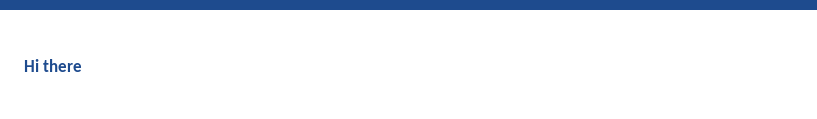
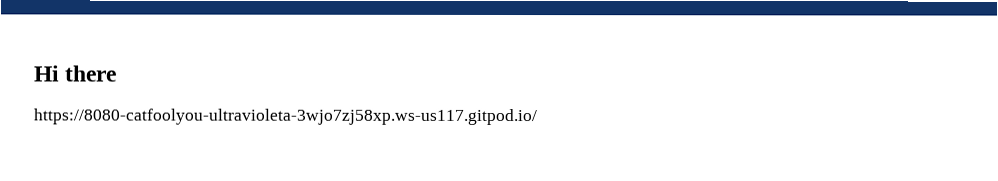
+ https://8080-catfoolyou-ultravioleta-3wjo7zj58xp.ws-us117.gitpod.io/

